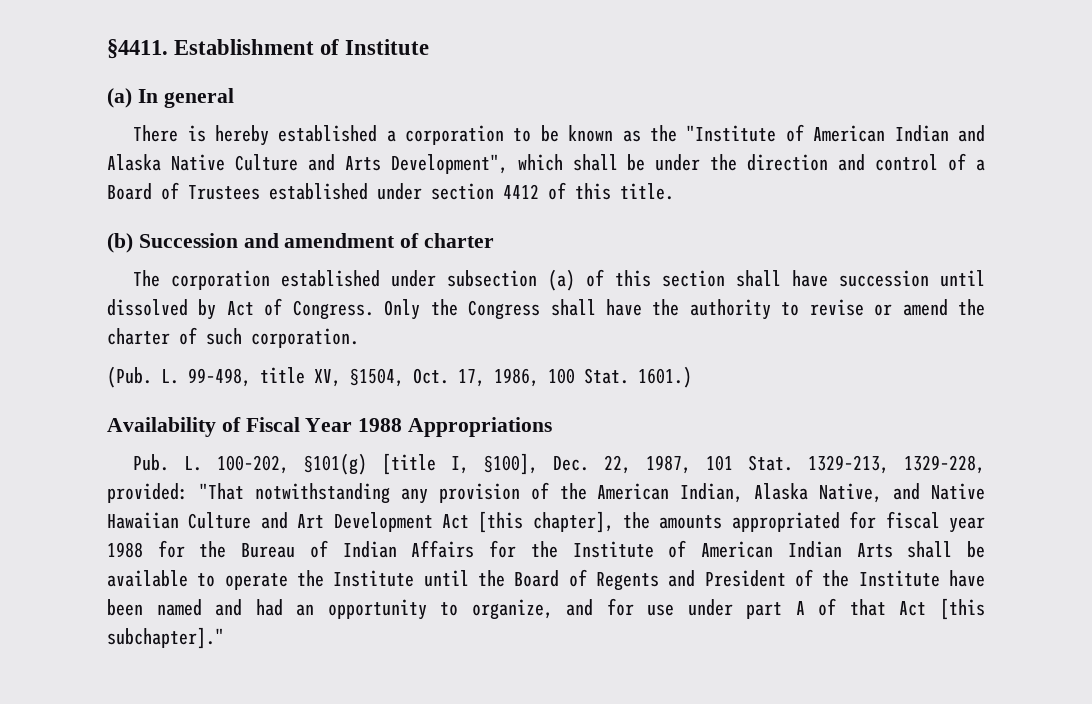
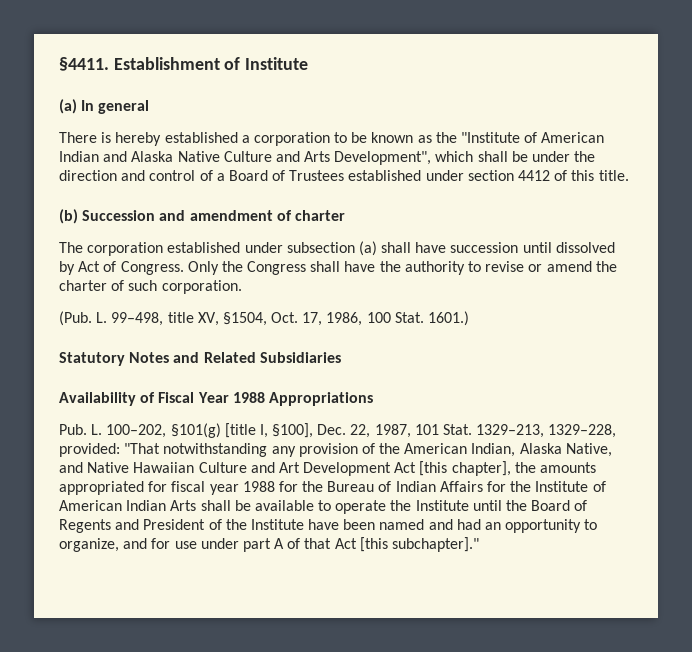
- The corporation established under subsection (a) of this section shall have succession until dissolved by Act of Congress.
+ The corporation established under subsection (a) shall have succession until dissolved by Act of Congress.
+ Statutory Notes and Related Subsidiaries

